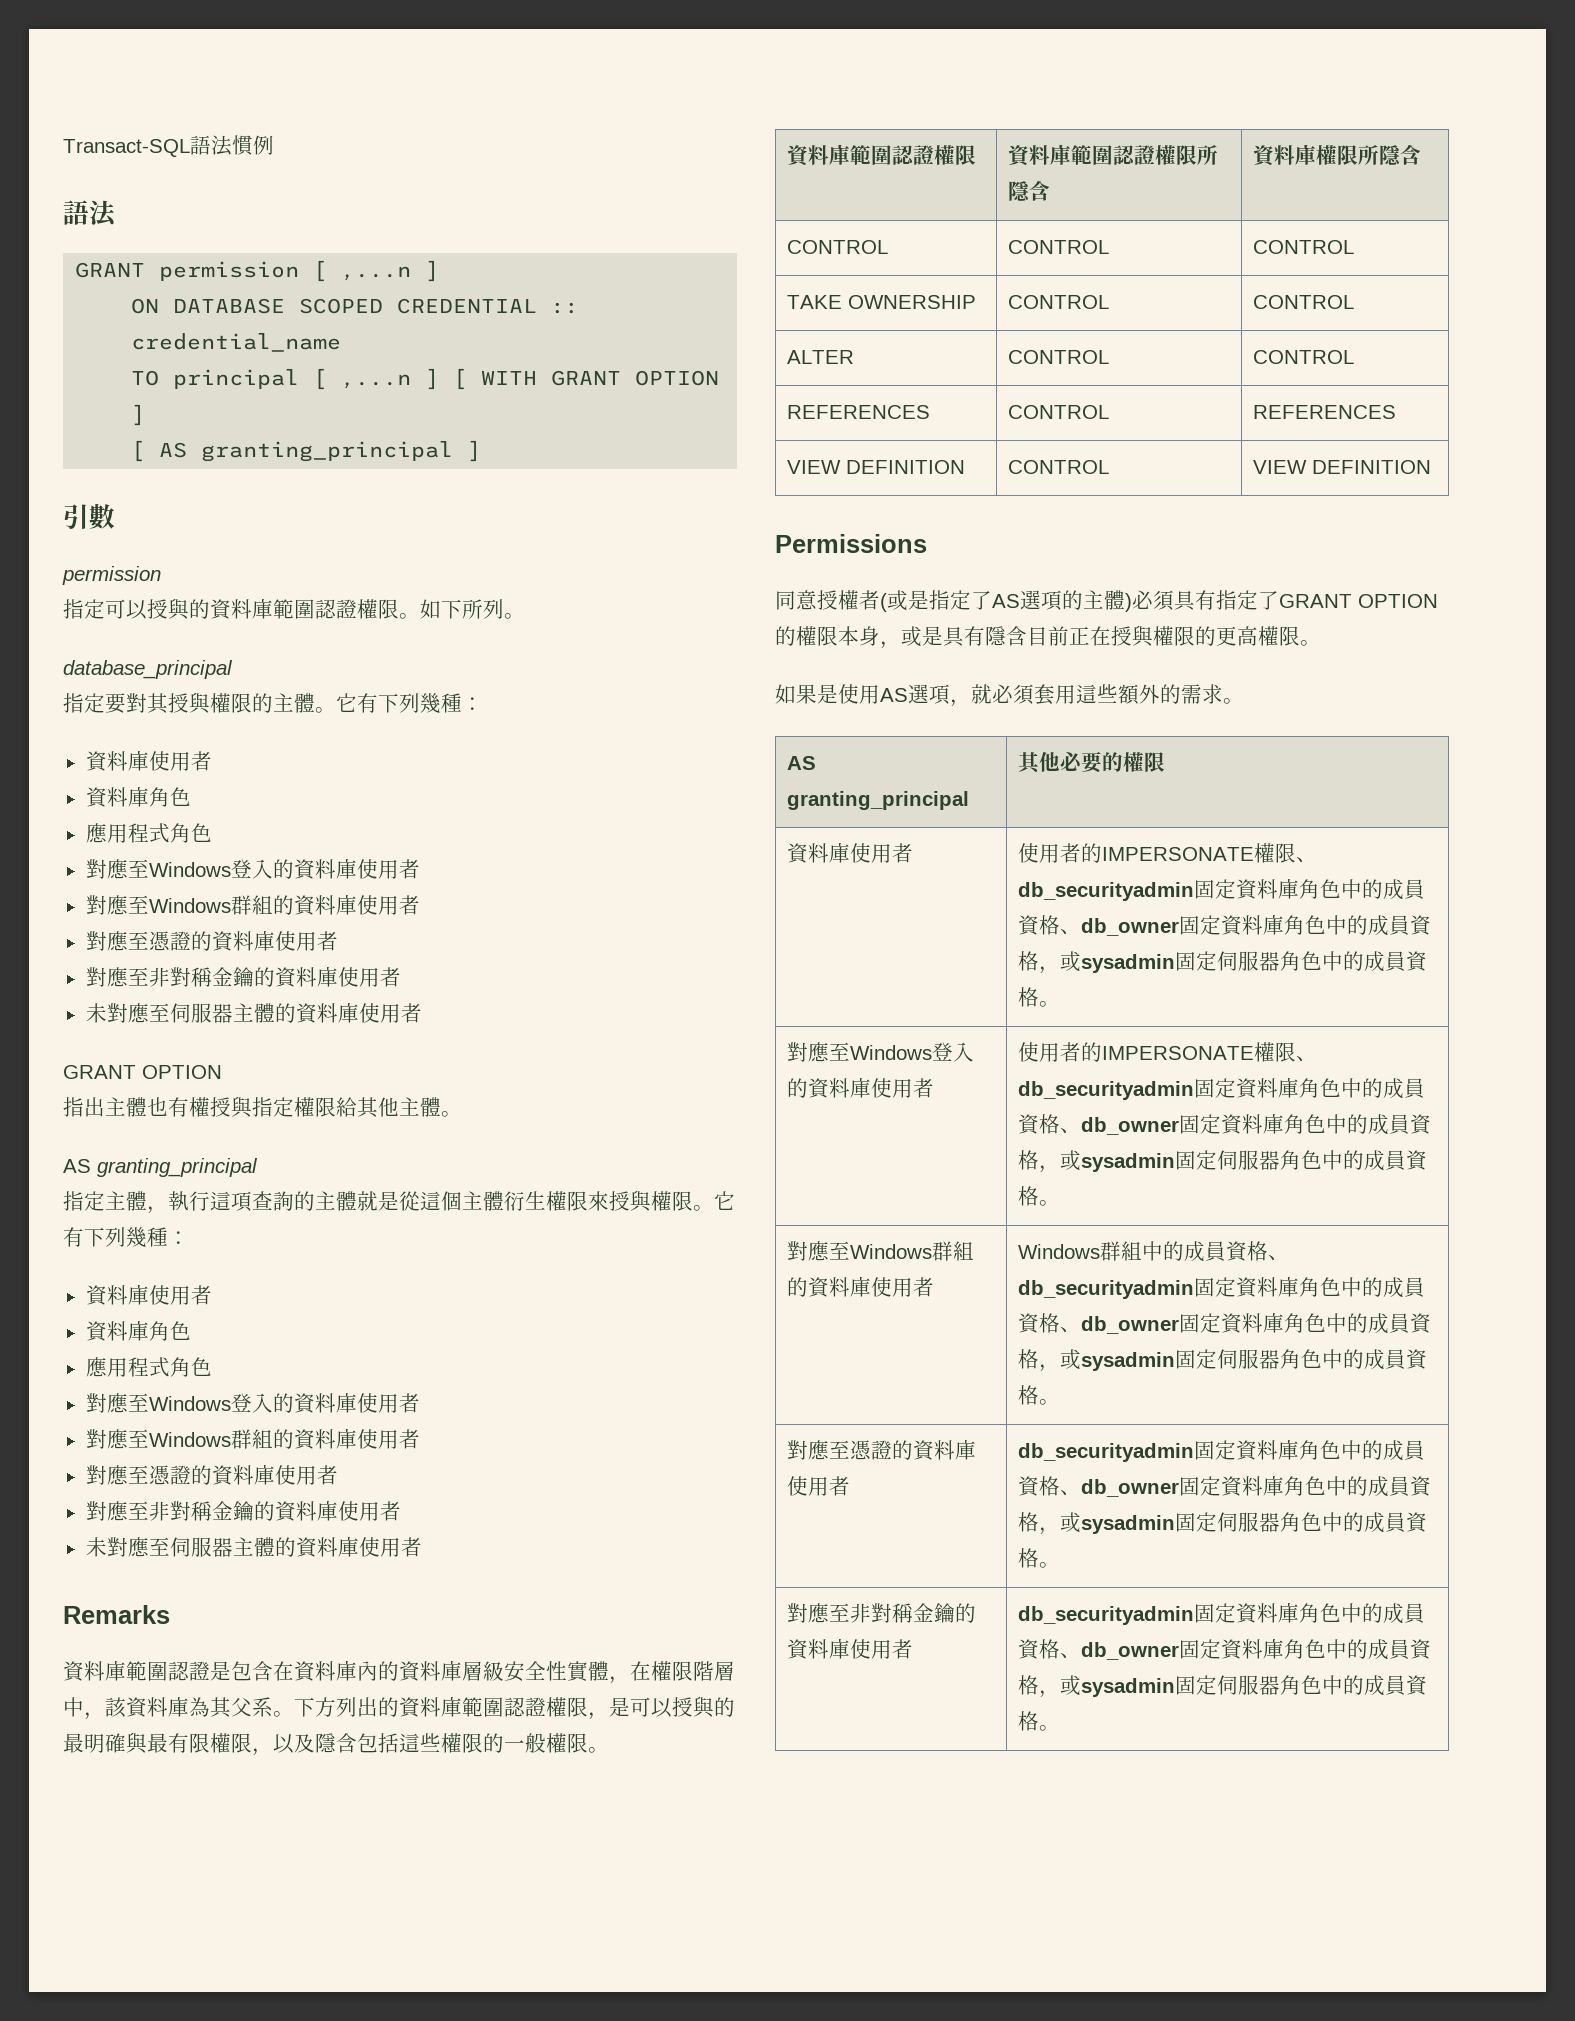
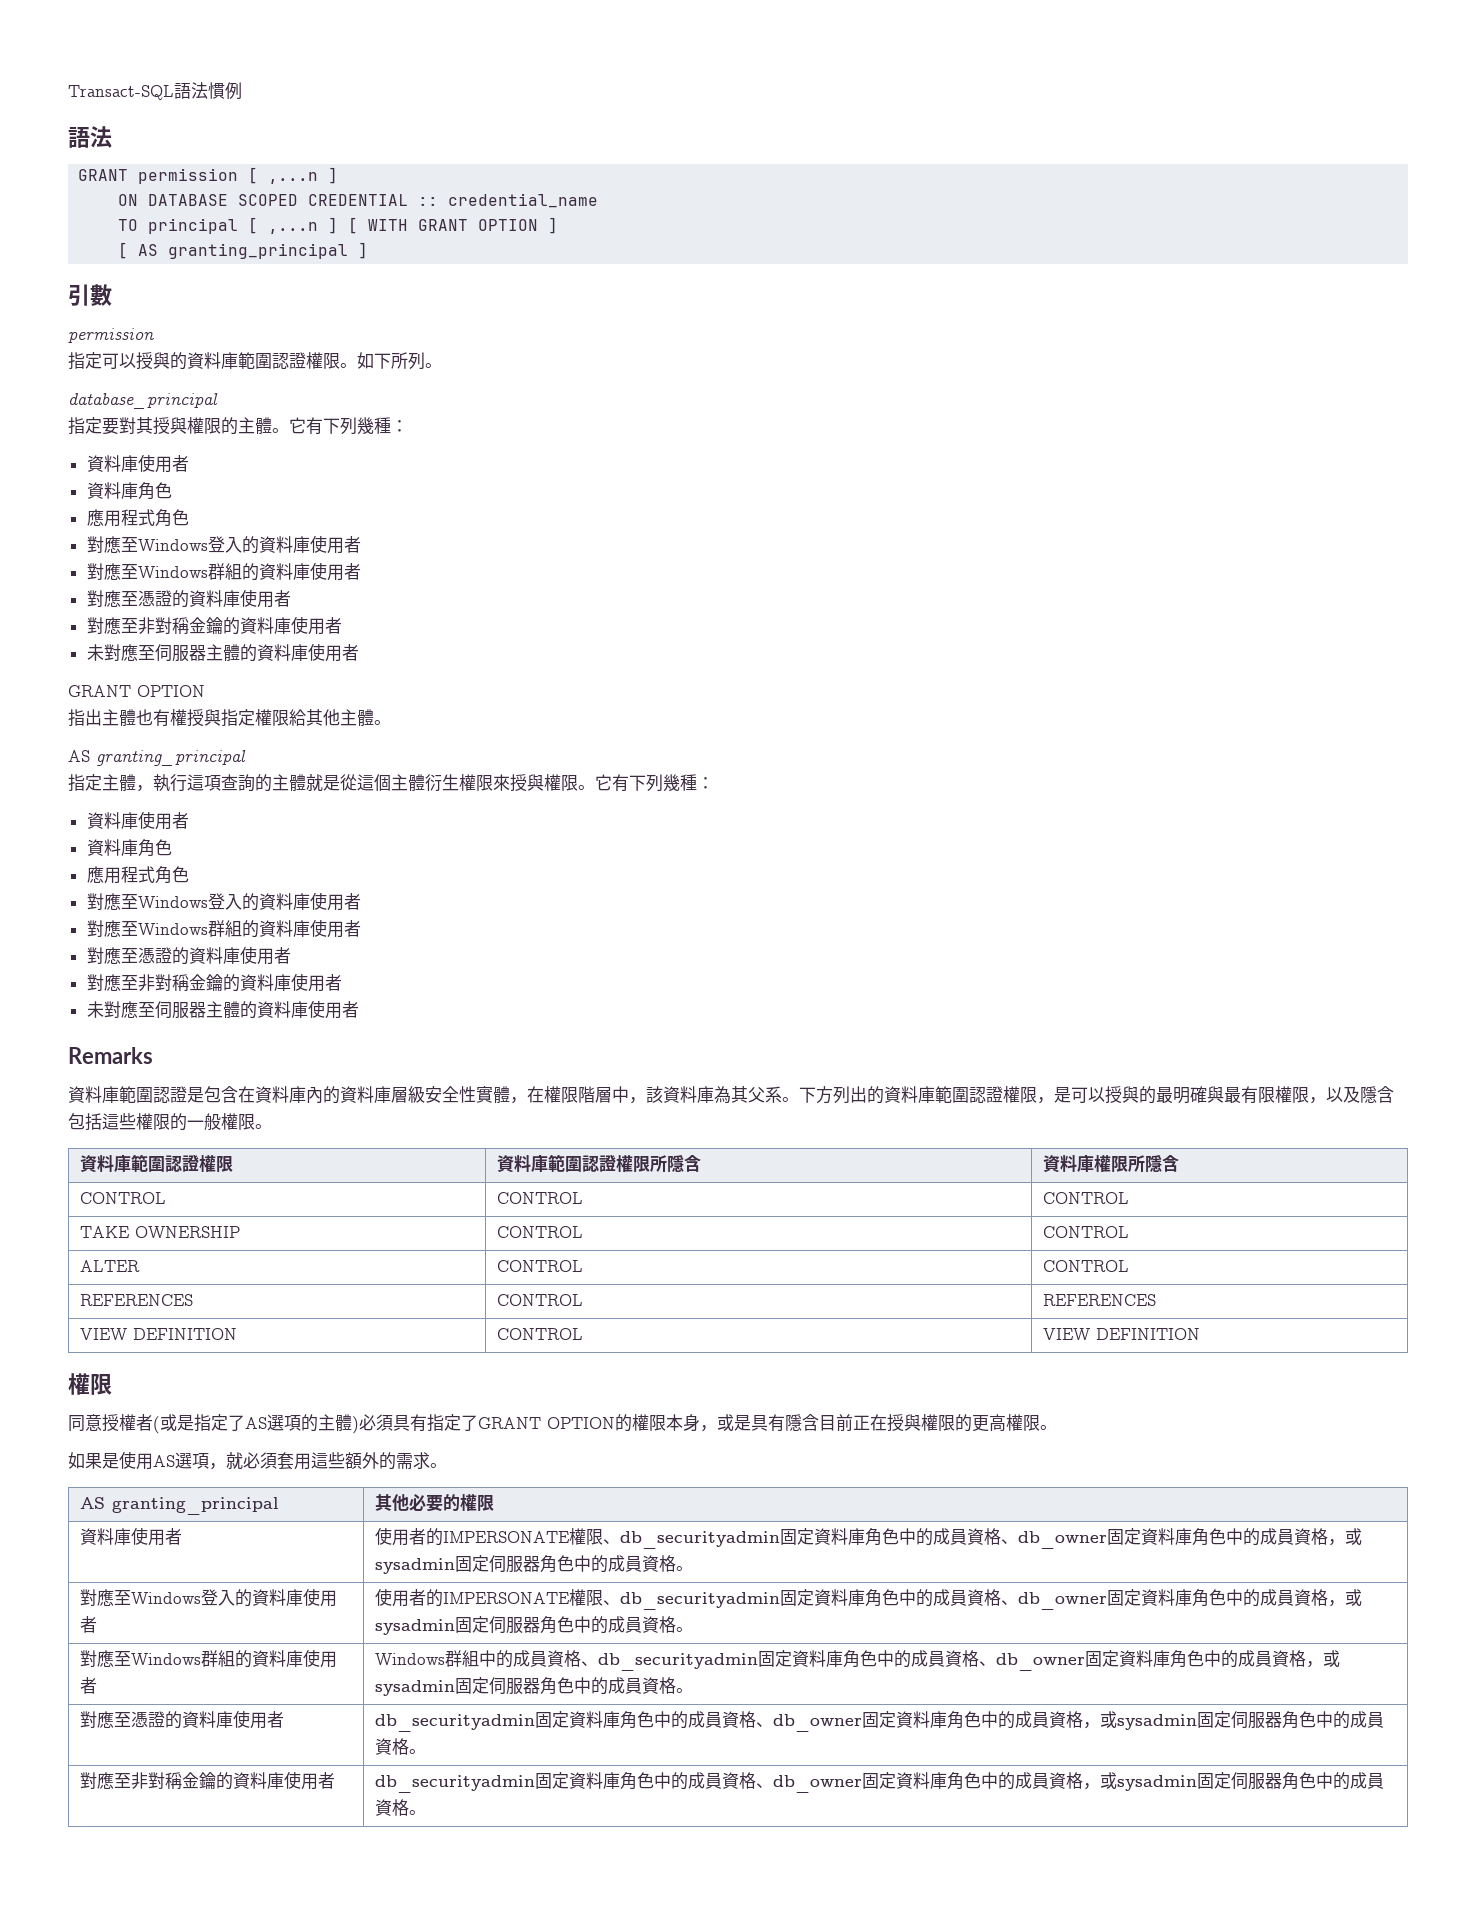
  VIEW DEFINITION | CONTROL | VIEW DEFINITION
- Permissions
+ 權限

